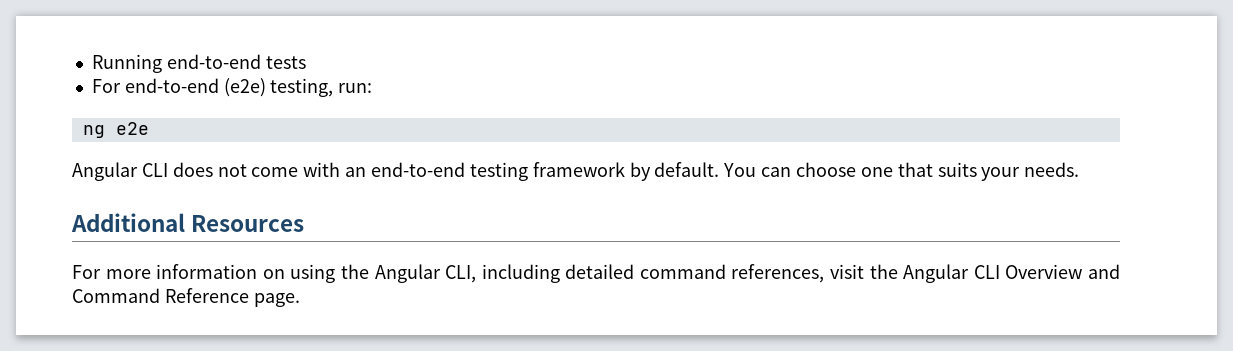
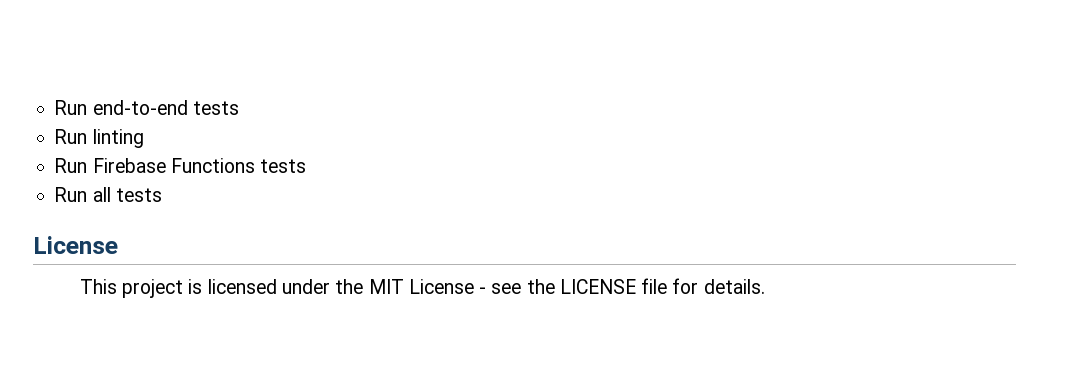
- Running end-to-end tests
+ Run end-to-end tests
- For end-to-end (e2e) testing, run:
- ng e2e
- Angular CLI does not come with an end-to-end testing framework by default. You can choose one that suits your needs.
- Additional Resources
- For more information on using the Angular CLI, including detailed command references, visit the Angular CLI Overview and Command Reference page.
+ Run linting
+ Run Firebase Functions tests
+ Run all tests
+ License
+ This project is licensed under the MIT License - see the LICENSE file for details.

